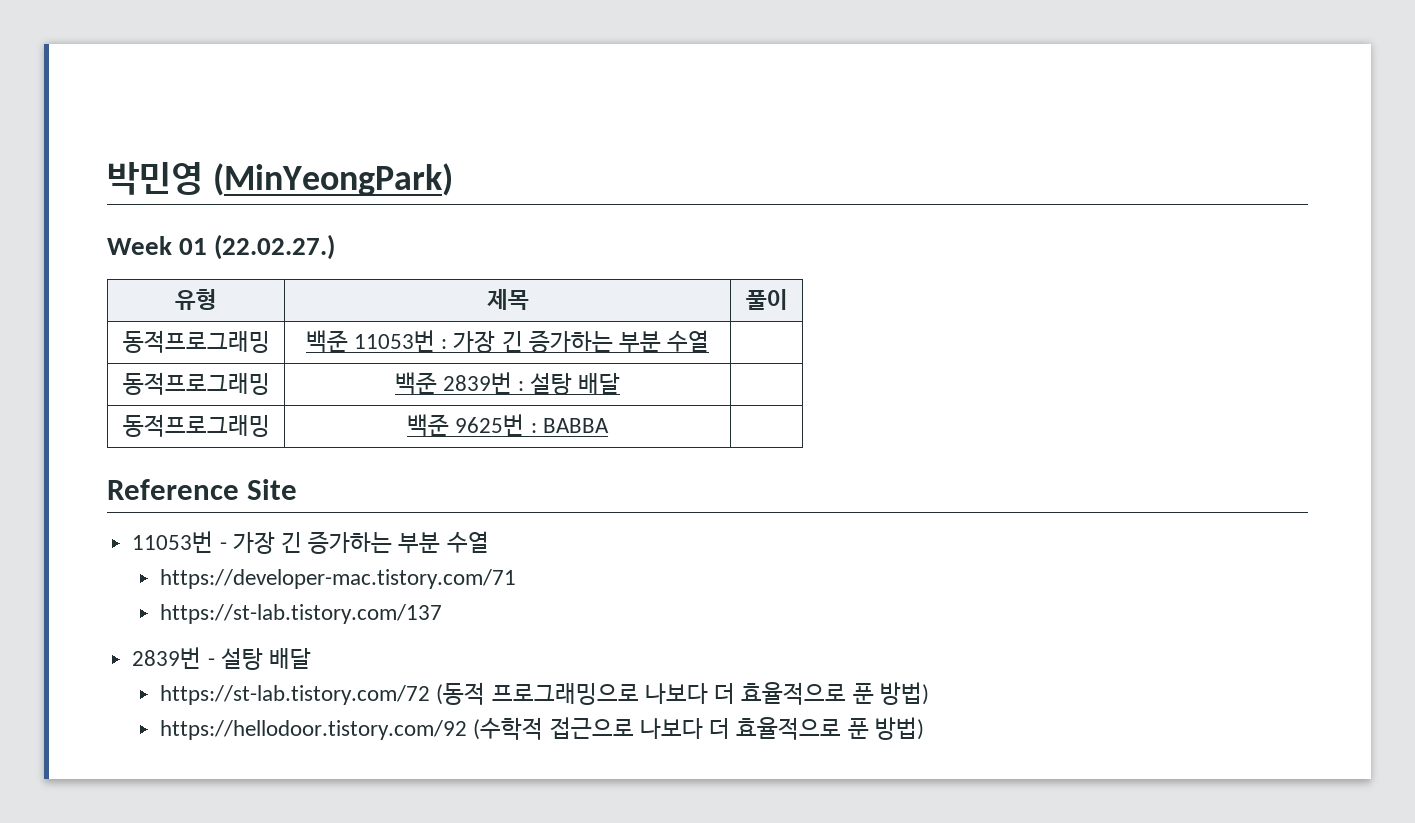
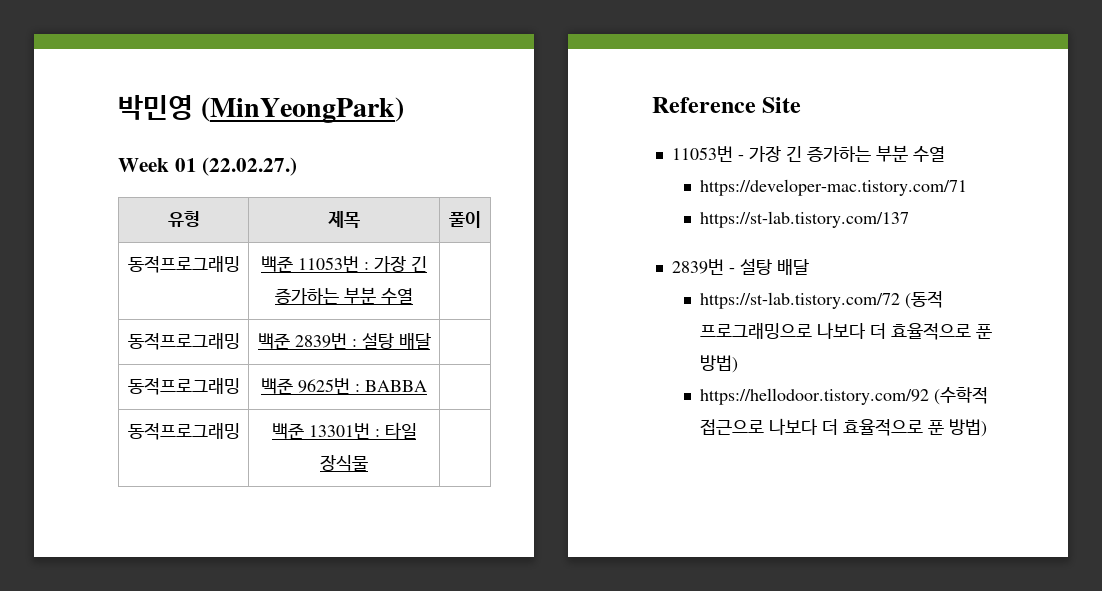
+ 동적프로그래밍 | 백준 13301번 : 타일 장식물 |

